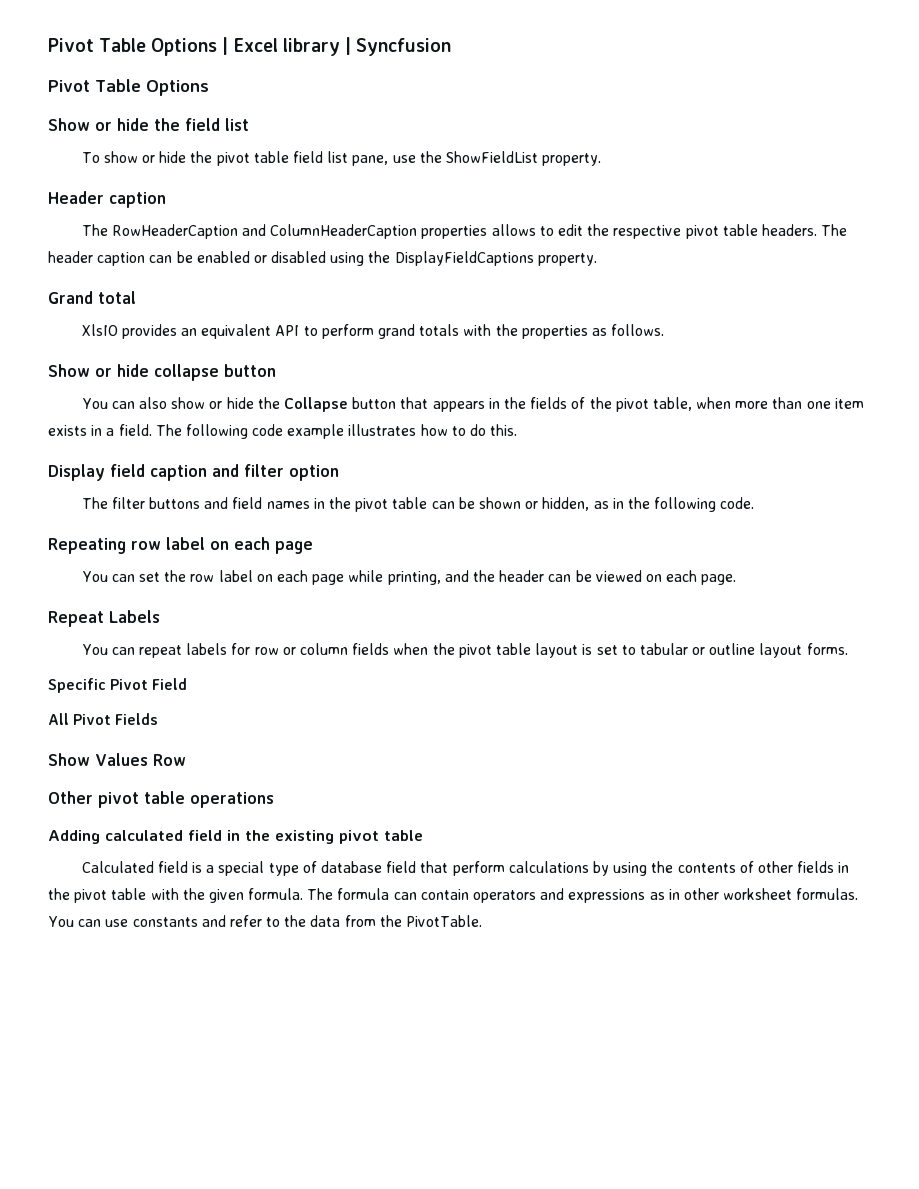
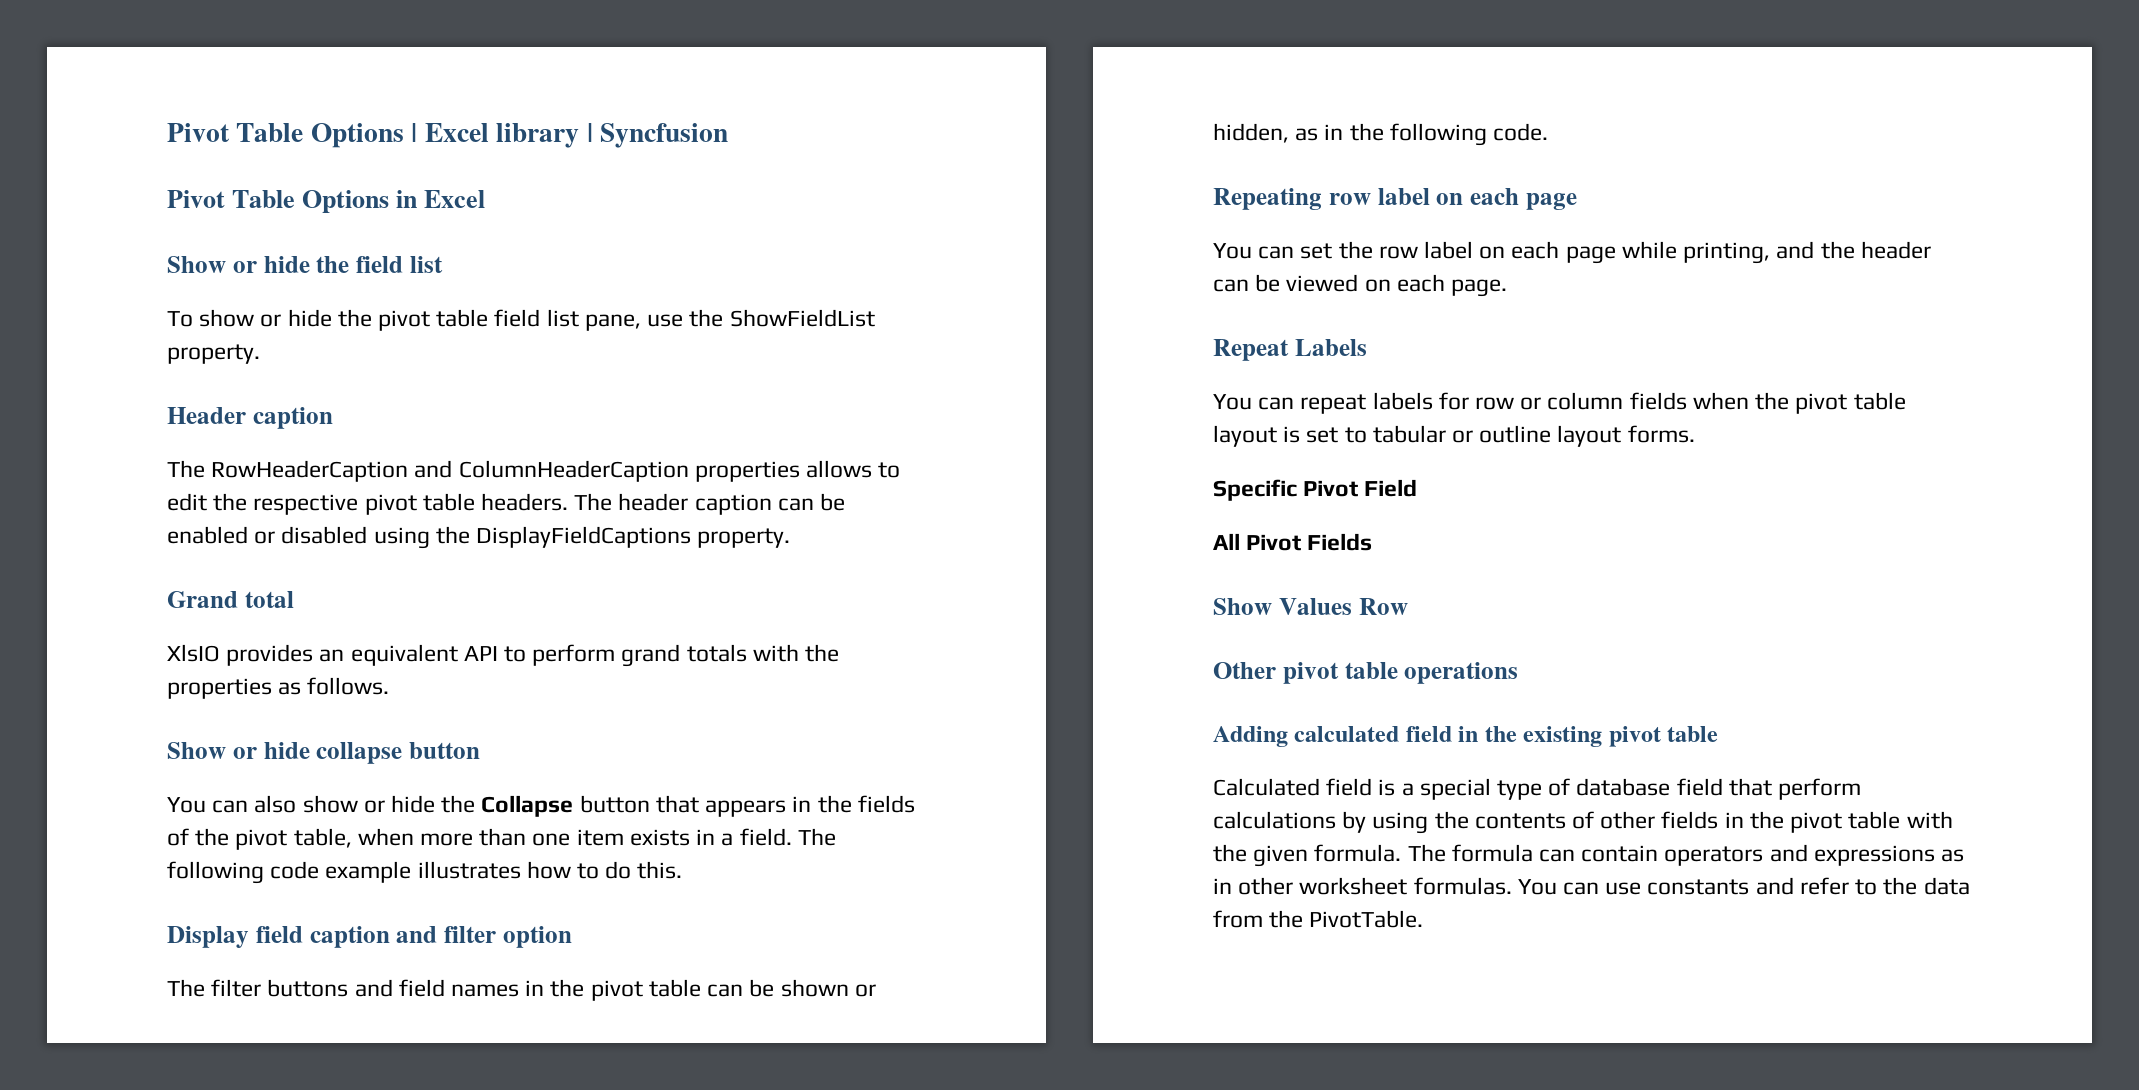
  Pivot Table Options | Excel library | Syncfusion
- Pivot Table Options
+ Pivot Table Options in Excel

